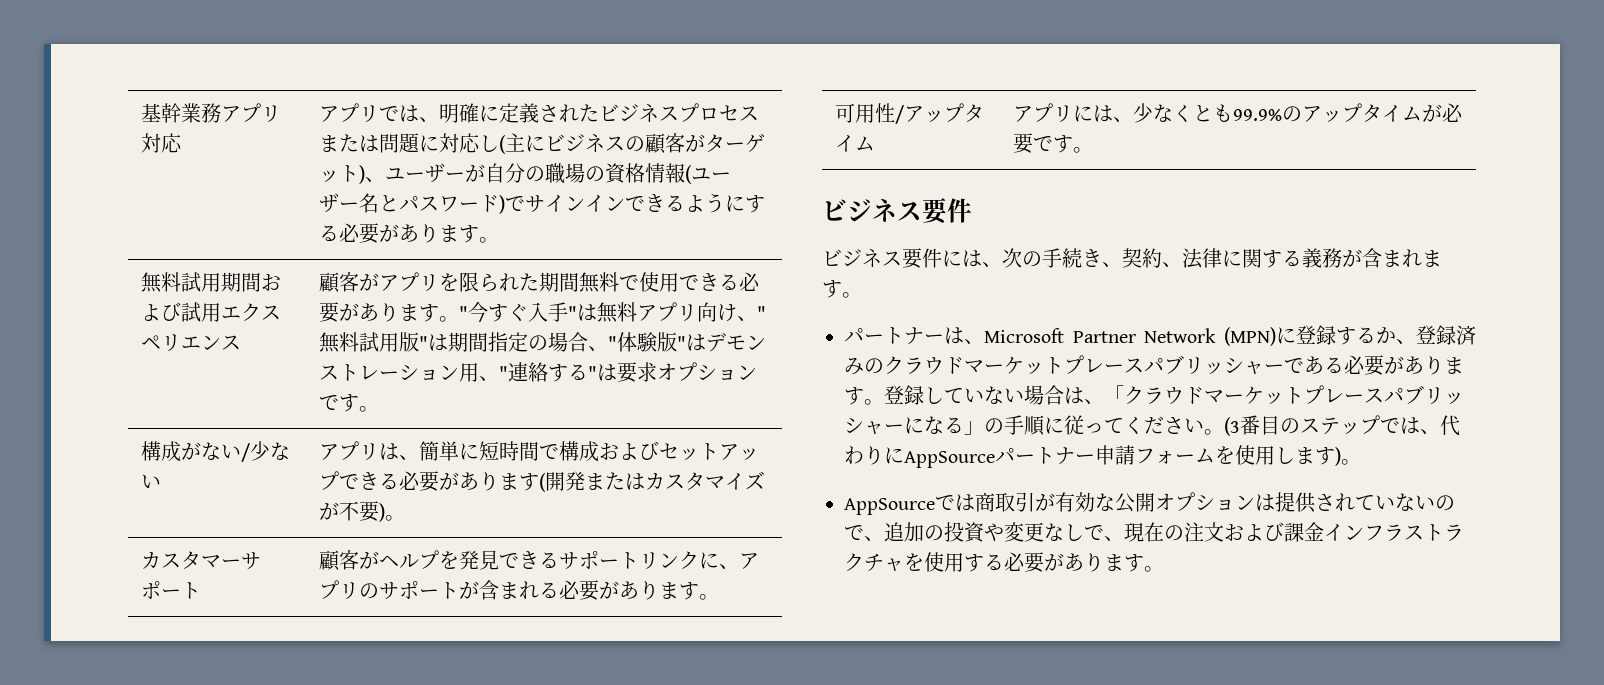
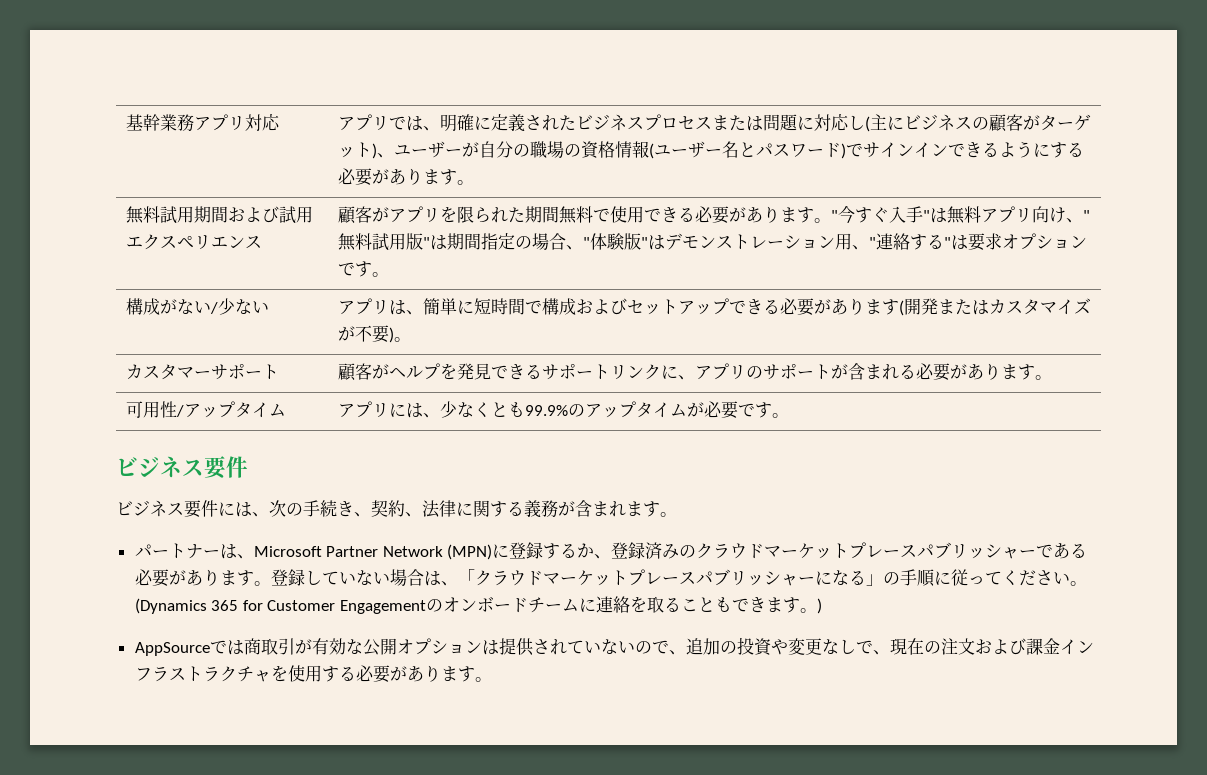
- (3番目のステップでは、代わりにAppSourceパートナー申請フォームを使用します)。
+ (Dynamics 365 for Customer Engagementのオンボードチームに連絡を取ることもできます。)

